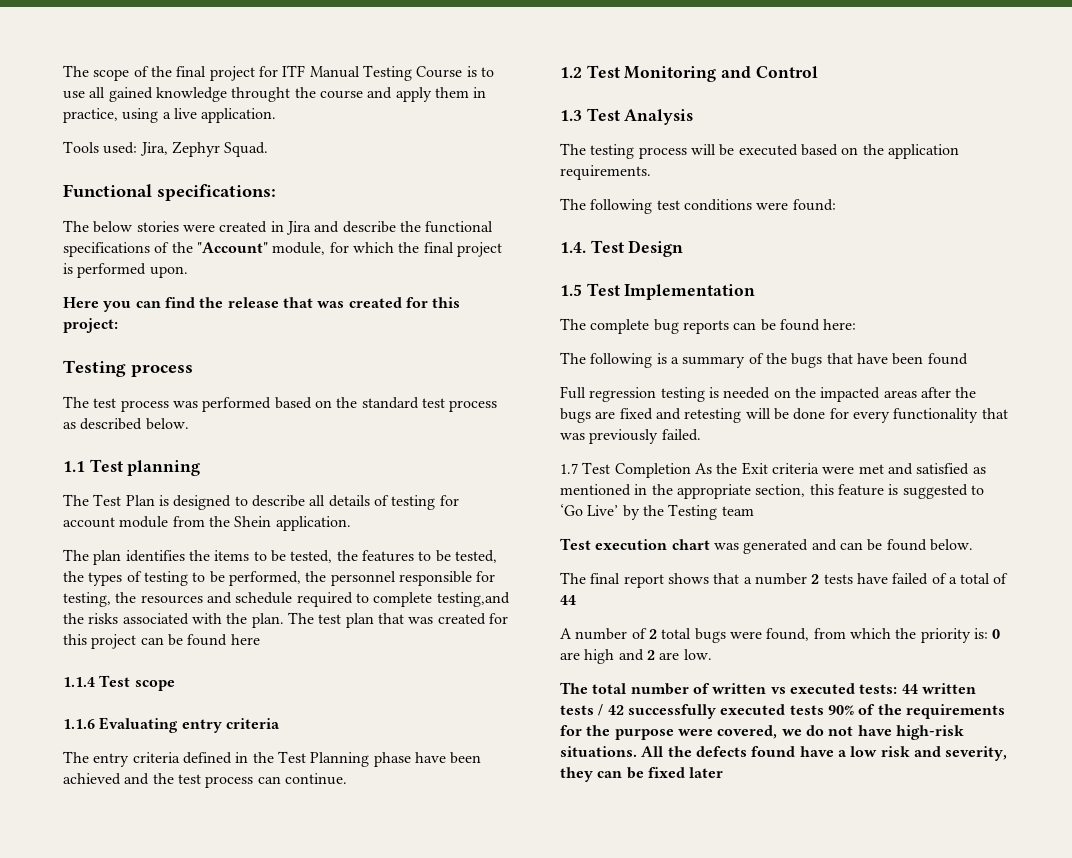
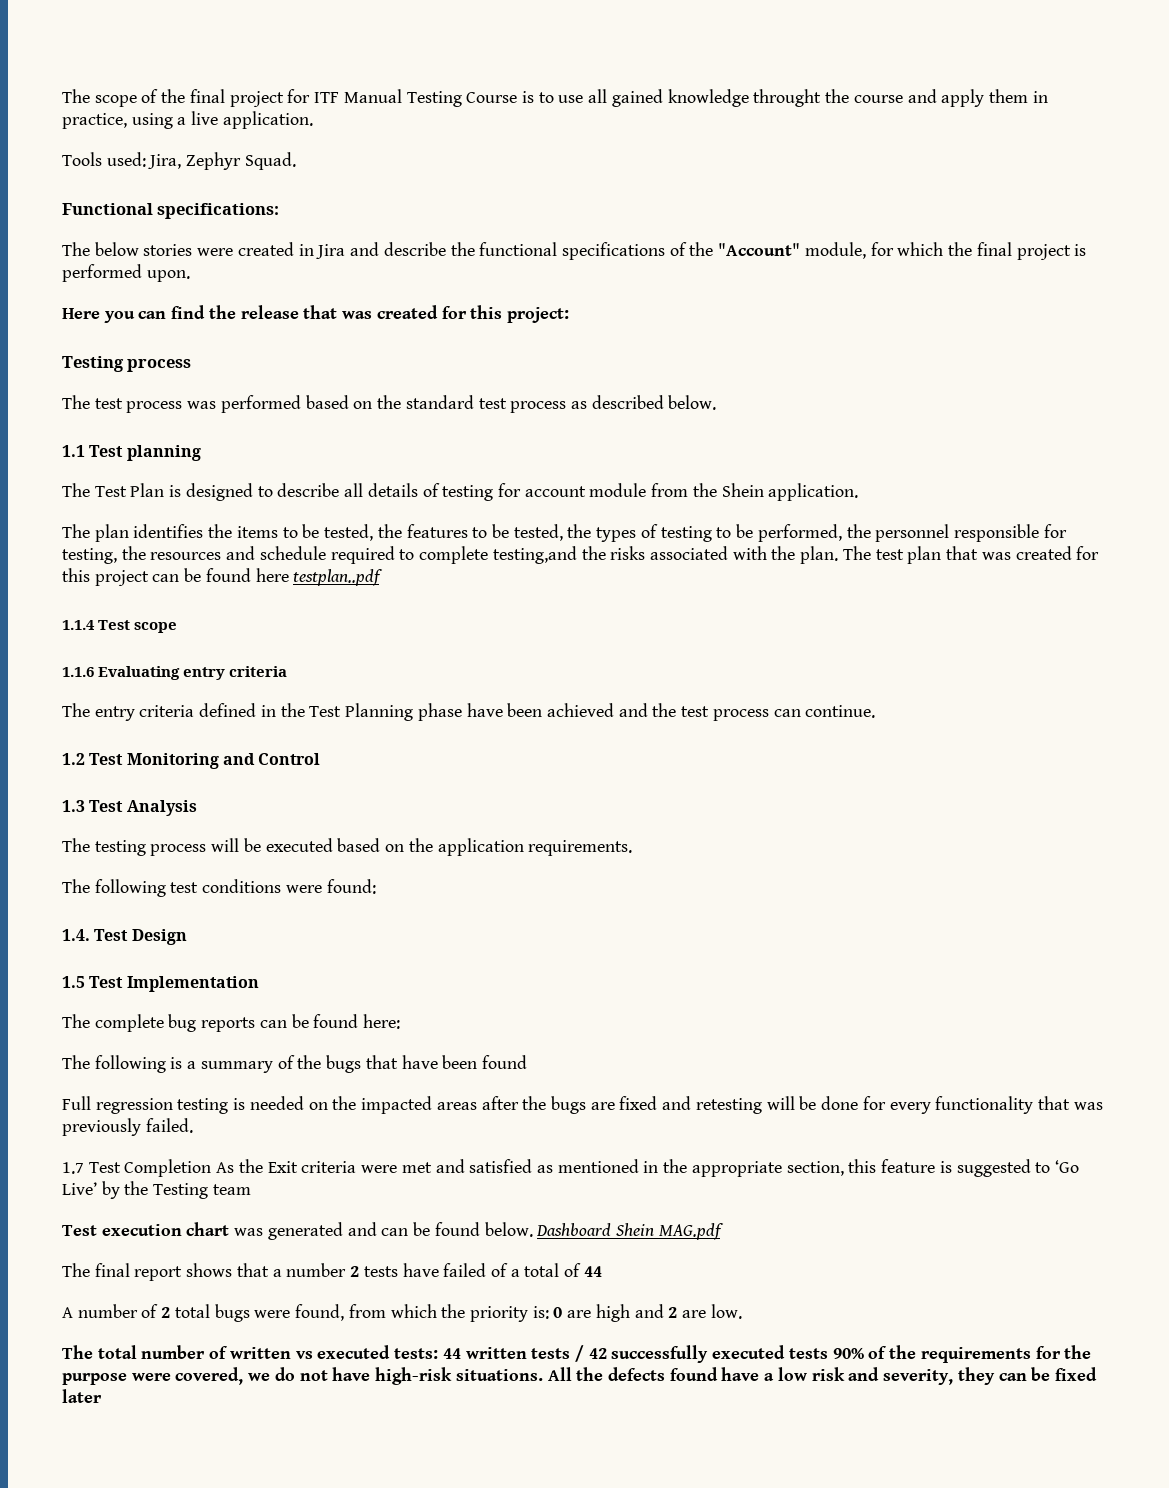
- The test plan that was created for this project can be found here
+ The test plan that was created for this project can be found here testplan..pdf
+ Dashboard Shein MAG.pdf

